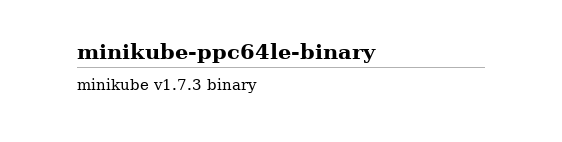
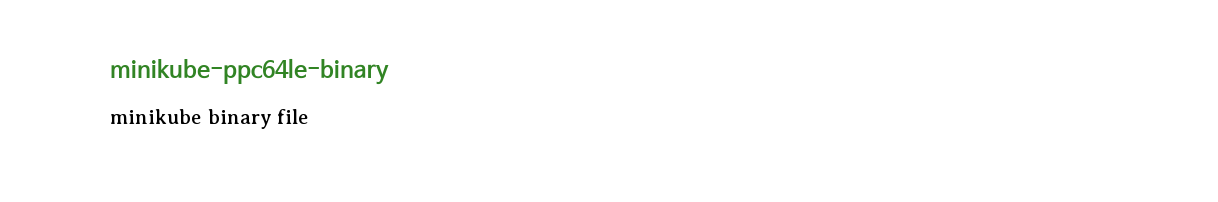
- minikube v1.7.3 binary
+ minikube binary file

